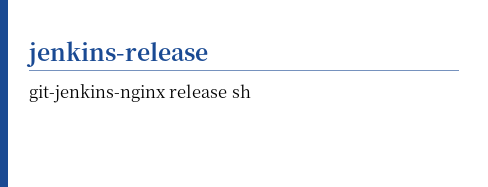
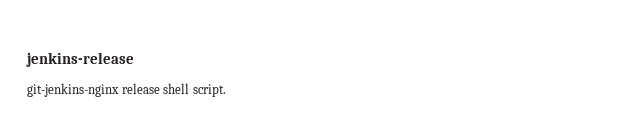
- git-jenkins-nginx release sh
+ git-jenkins-nginx release shell script.

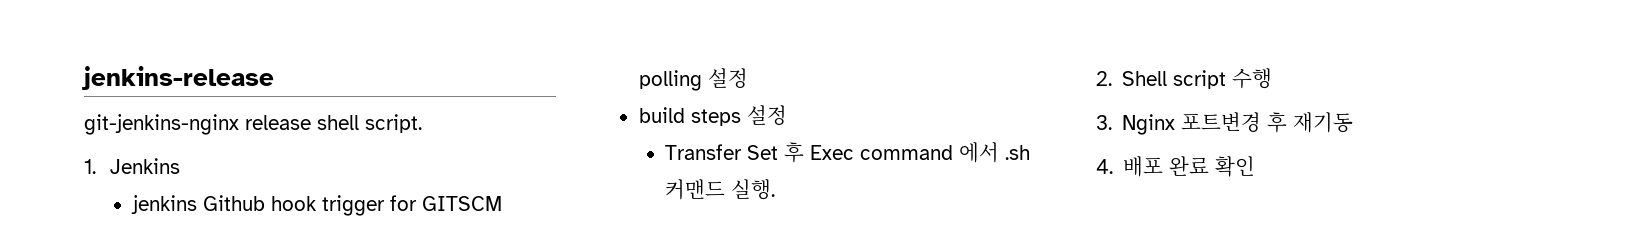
+ 1. Jenkins
+ jenkins Github hook trigger for GITSCM polling 설정
+ build steps 설정
+ Transfer Set 후 Exec command 에서 .sh 커맨드 실행.
+ 2. Shell script 수행
+ 3. Nginx 포트변경 후 재기동
+ 4. 배포 완료 확인

